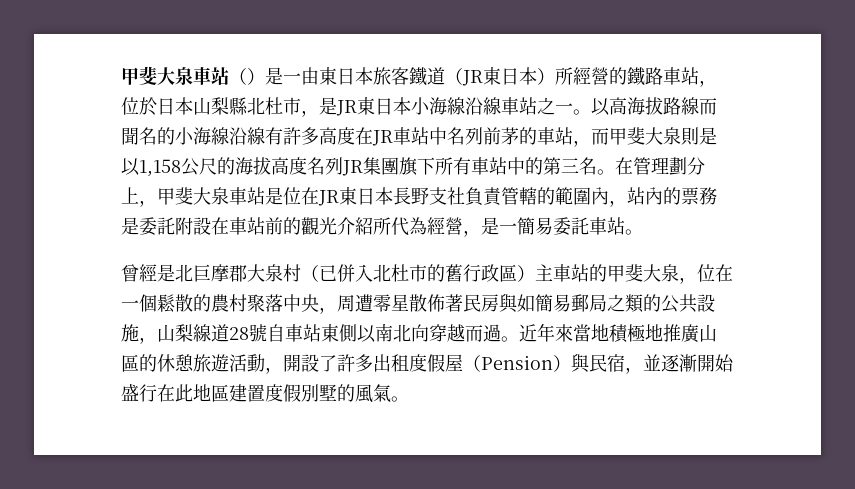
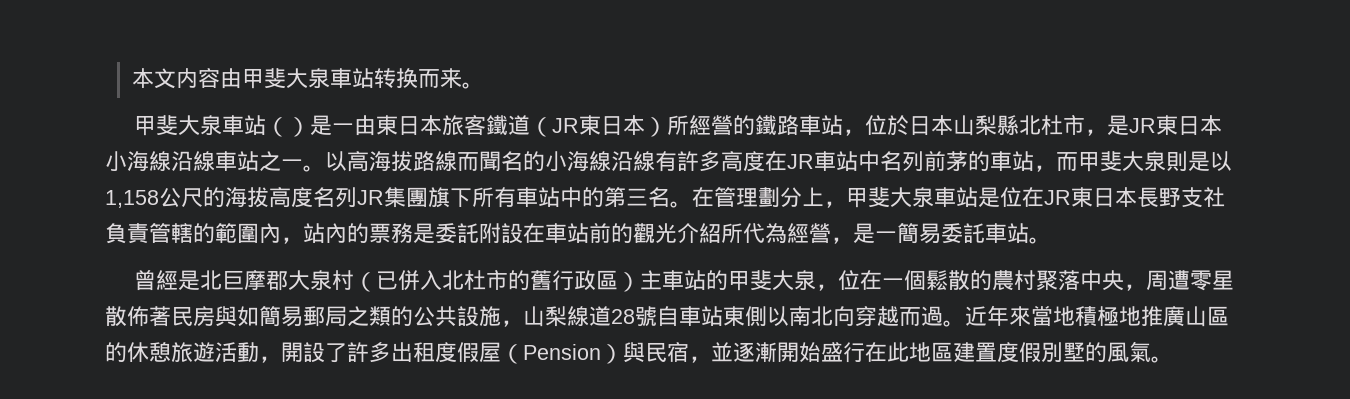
+ 本文内容由甲斐大泉車站转换而来。

